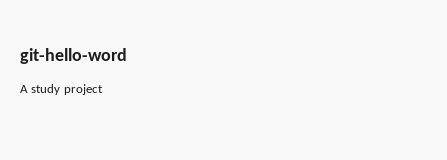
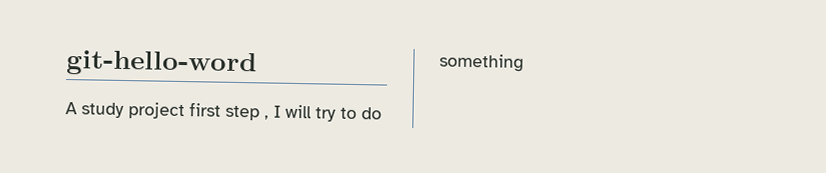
- A study project
+ A study project first step , I will try to do something

